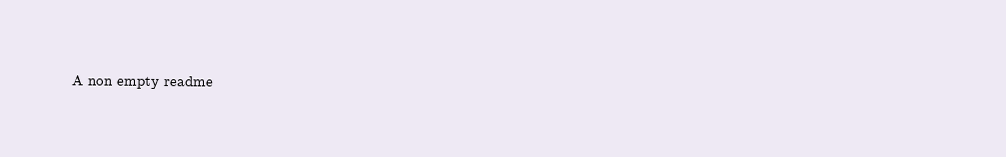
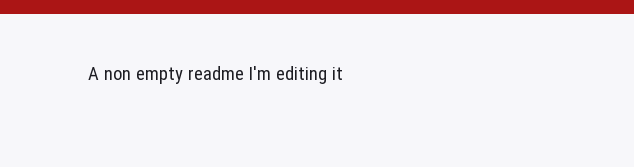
- A non empty readme
+ A non empty readme I'm editing it

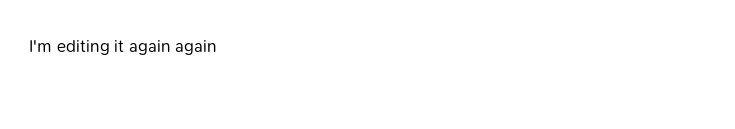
- A non empty readme I'm editing it
+ I'm editing it again again

